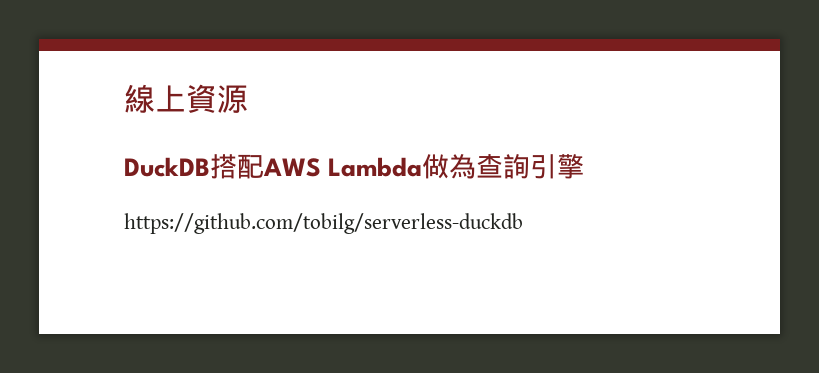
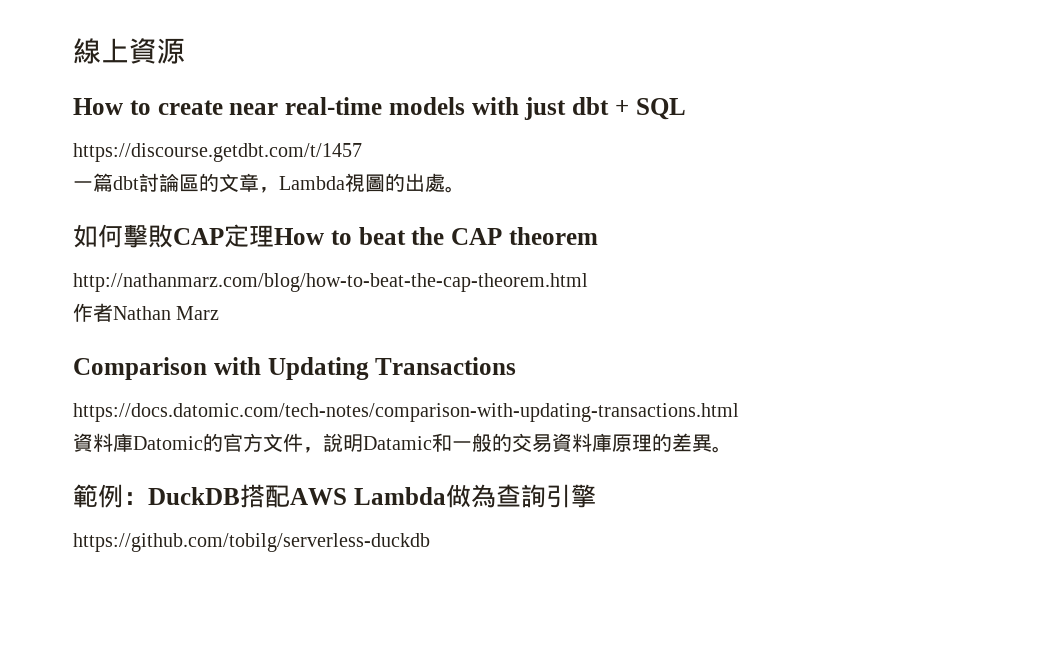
- DuckDB搭配AWS Lambda做為查詢引擎
+ How to create near real-time models with just dbt + SQL
+ https://discourse.getdbt.com/t/1457
+ 一篇dbt討論區的文章，Lambda視圖的出處。
+ 如何擊敗CAP定理How to beat the CAP theorem
+ http://nathanmarz.com/blog/how-to-beat-the-cap-theorem.html
+ 作者Nathan Marz
+ Comparison with Updating Transactions
+ https://docs.datomic.com/tech-notes/comparison-with-updating-transactions.html
+ 資料庫Datomic的官方文件，說明Datamic和一般的交易資料庫原理的差異。
+ 範例：DuckDB搭配AWS Lambda做為查詢引擎

